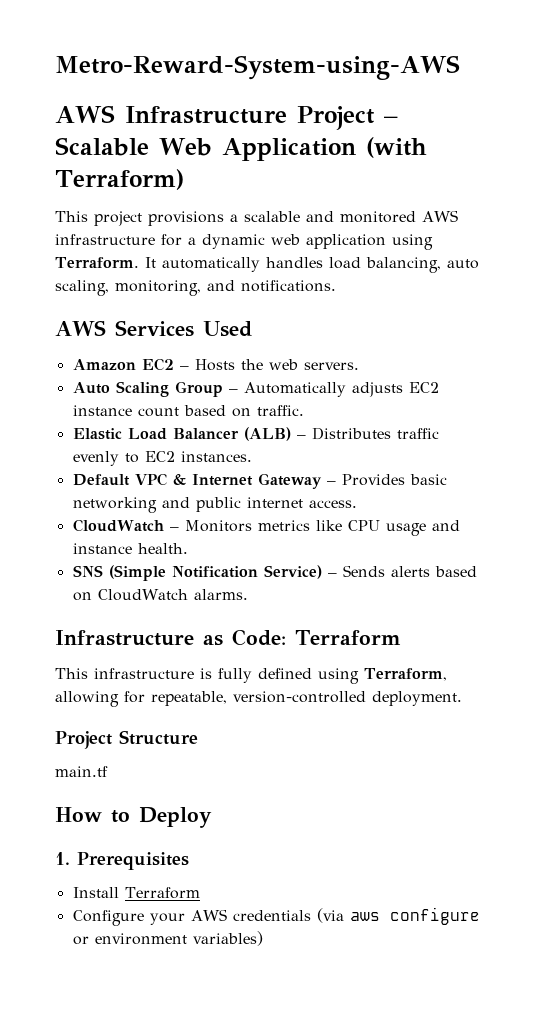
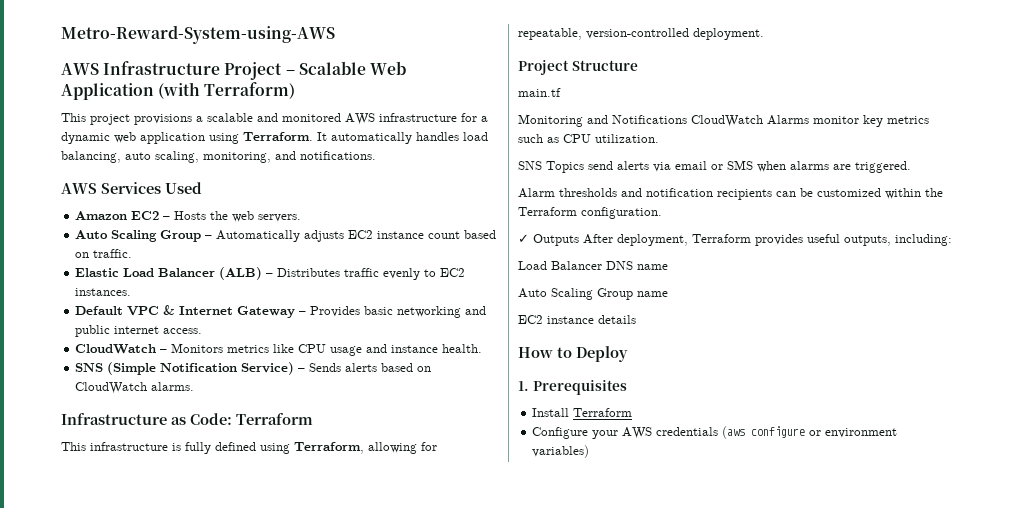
+ Monitoring and Notifications CloudWatch Alarms monitor key metrics such as CPU utilization.
+ SNS Topics send alerts via email or SMS when alarms are triggered.
+ Alarm thresholds and notification recipients can be customized within the Terraform configuration.
+ ✓ Outputs After deployment, Terraform provides useful outputs, including:
+ Load Balancer DNS name
+ Auto Scaling Group name
+ EC2 instance details
- Configure your AWS credentials (via aws configure or environment variables)
+ Configure your AWS credentials (aws configure or environment variables)

